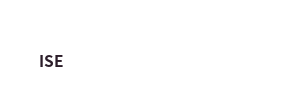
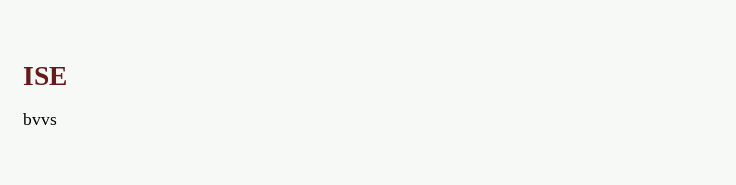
+ bvvs

